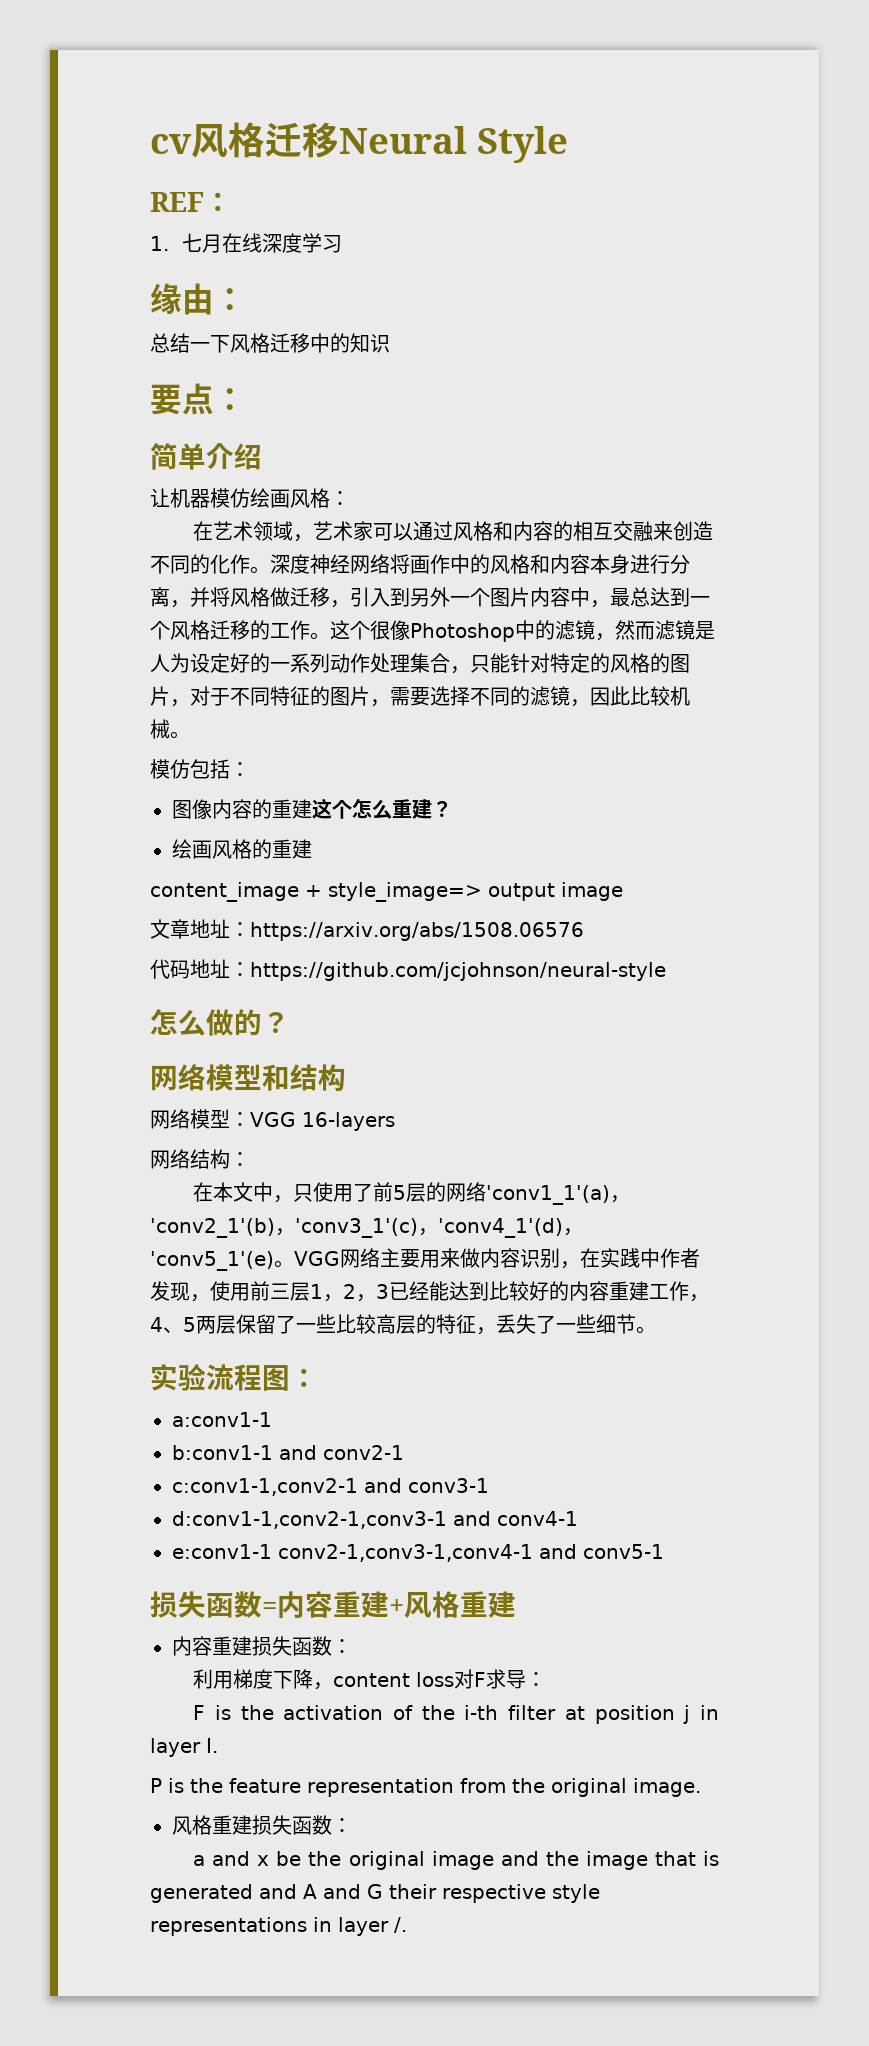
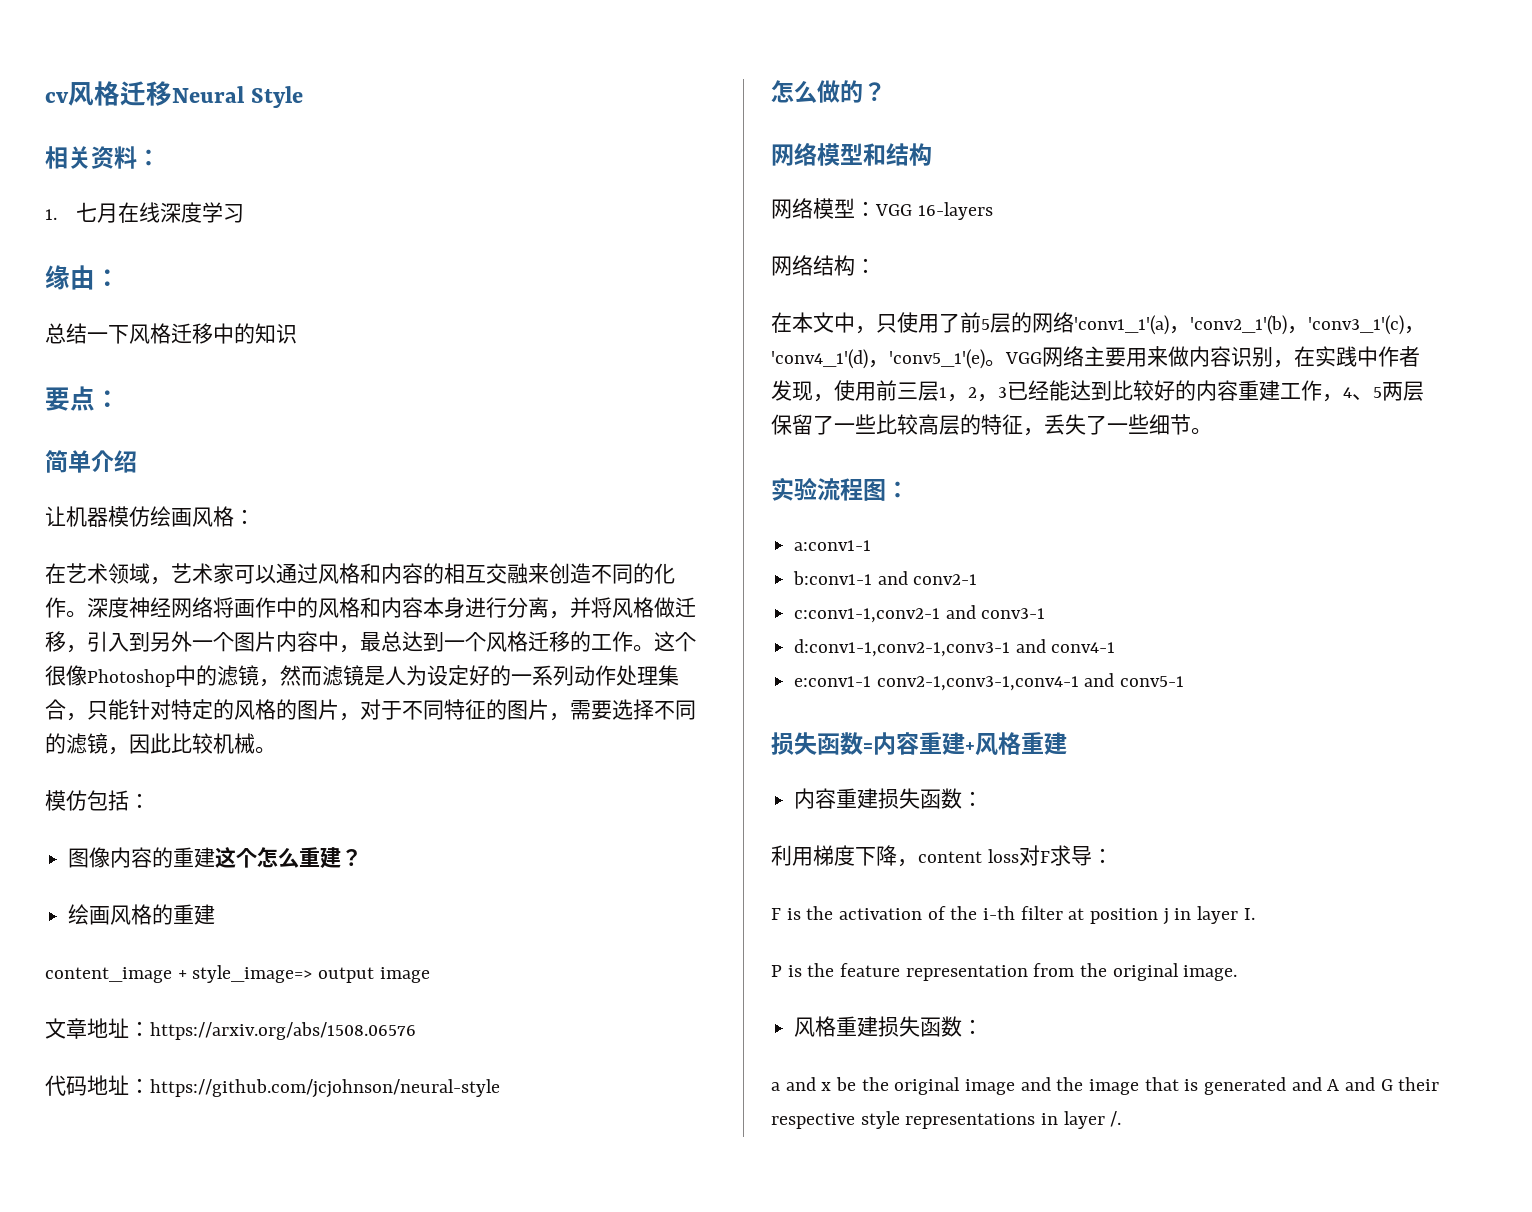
- REF：
+ 相关资料：

